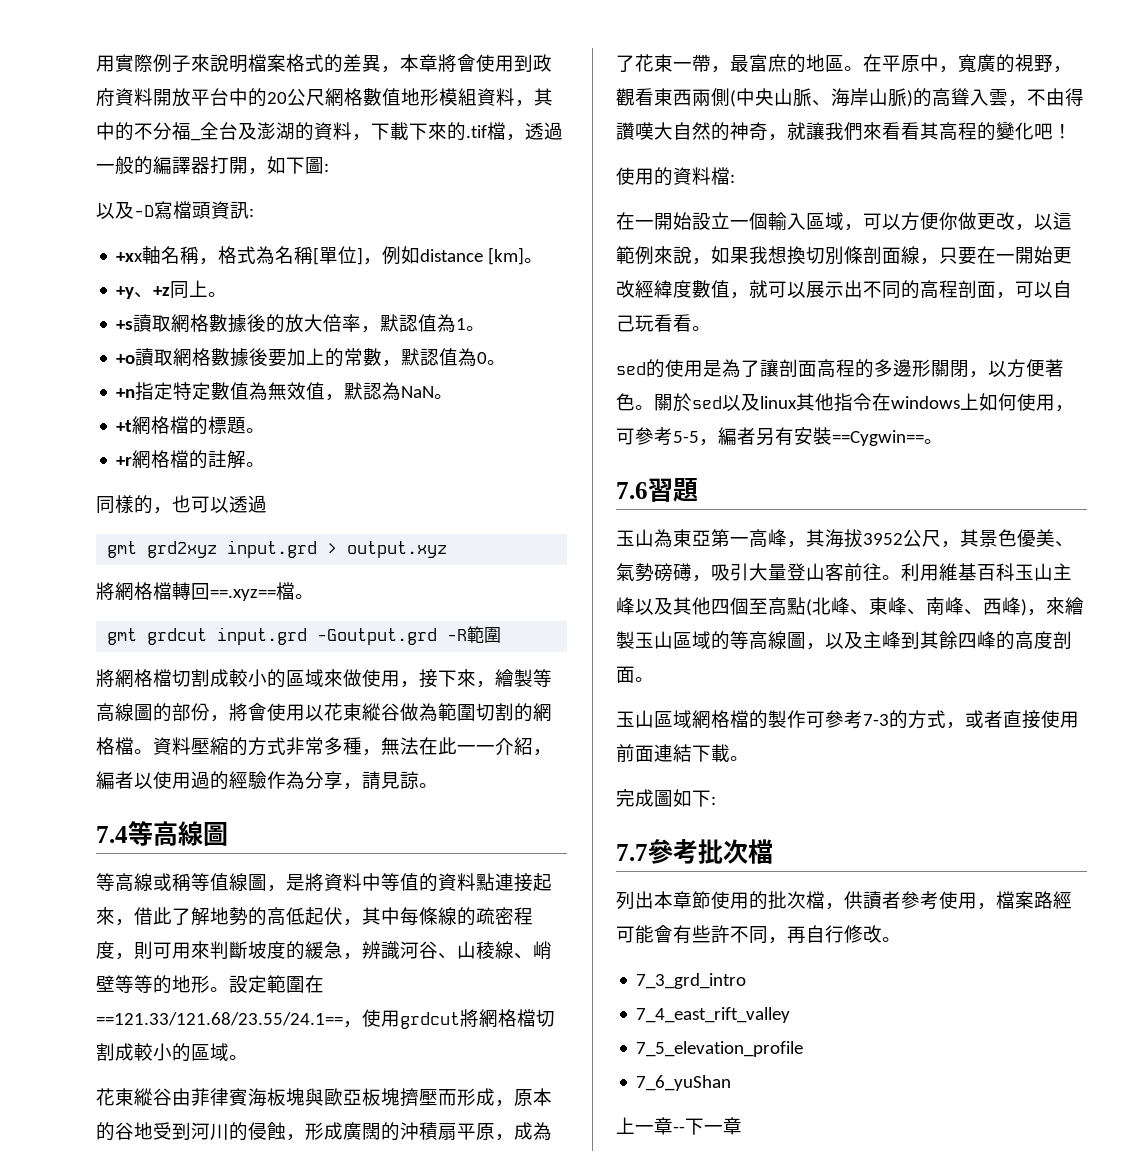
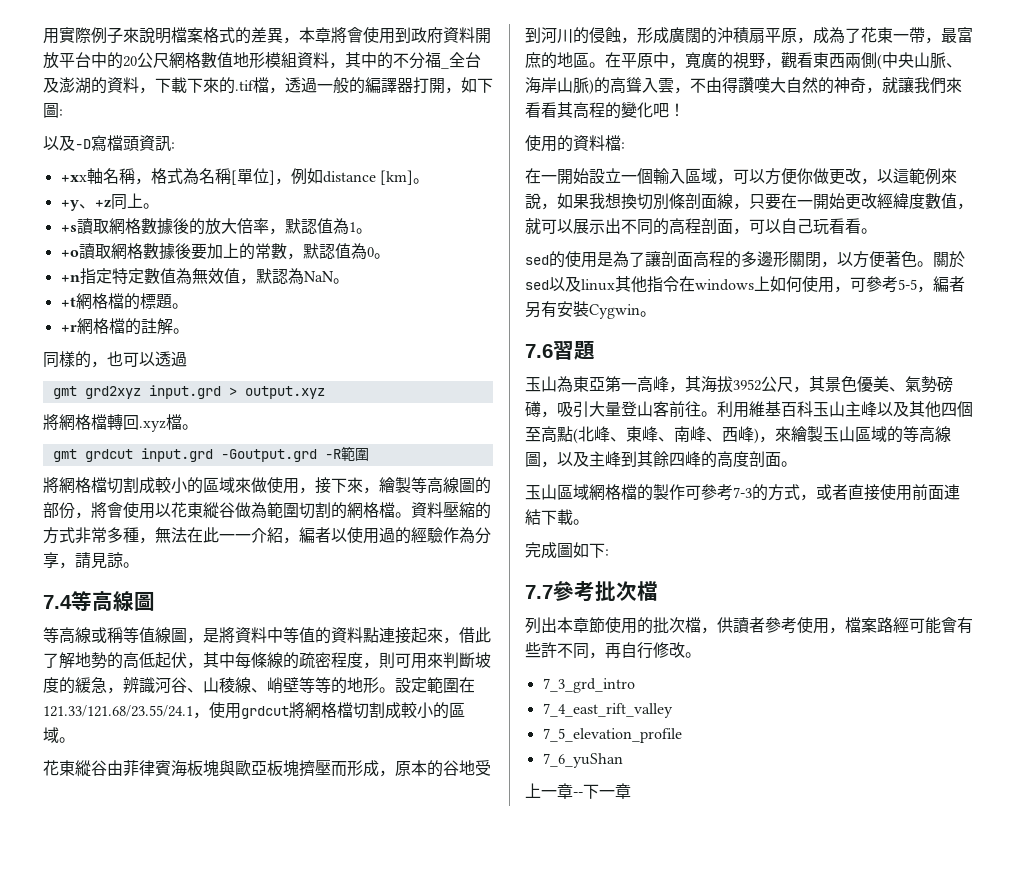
- 將網格檔轉回==.xyz==檔。
+ 將網格檔轉回.xyz檔。
- 設定範圍在==121.33/121.68/23.55/24.1==，使用grdcut將網格檔切割成較小的區域。
+ 設定範圍在121.33/121.68/23.55/24.1，使用grdcut將網格檔切割成較小的區域。
- 關於sed以及linux其他指令在windows上如何使用，可參考5-5，編者另有安裝==Cygwin==。
+ 關於sed以及linux其他指令在windows上如何使用，可參考5-5，編者另有安裝Cygwin。

